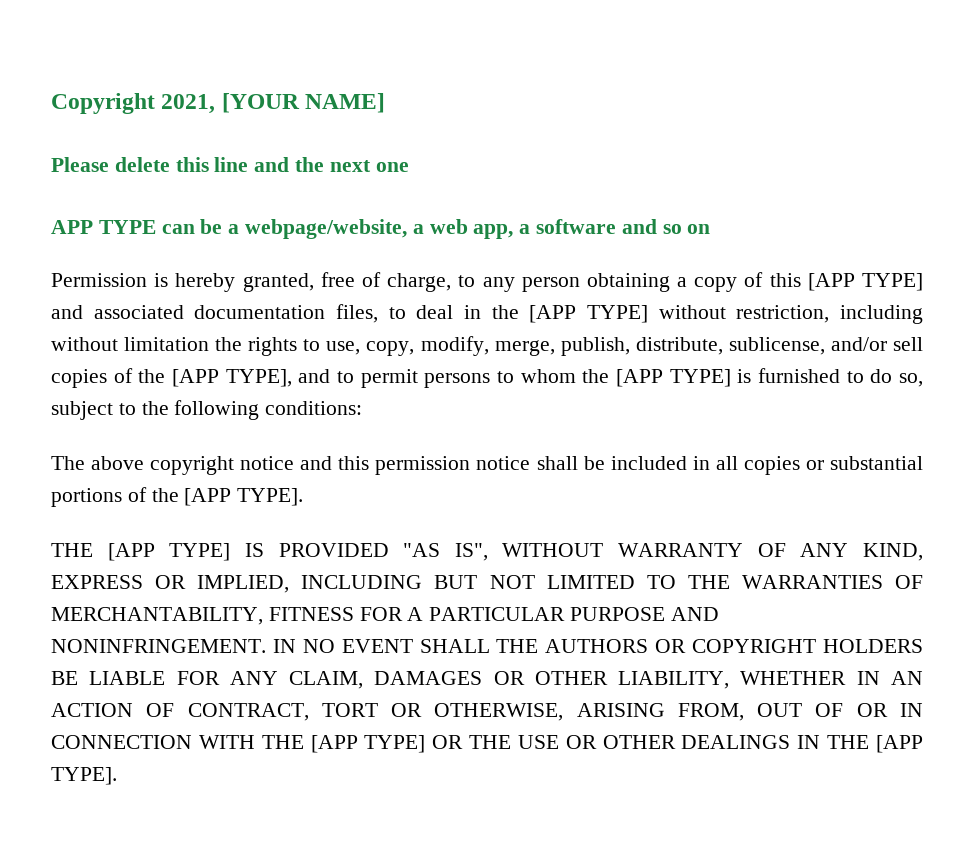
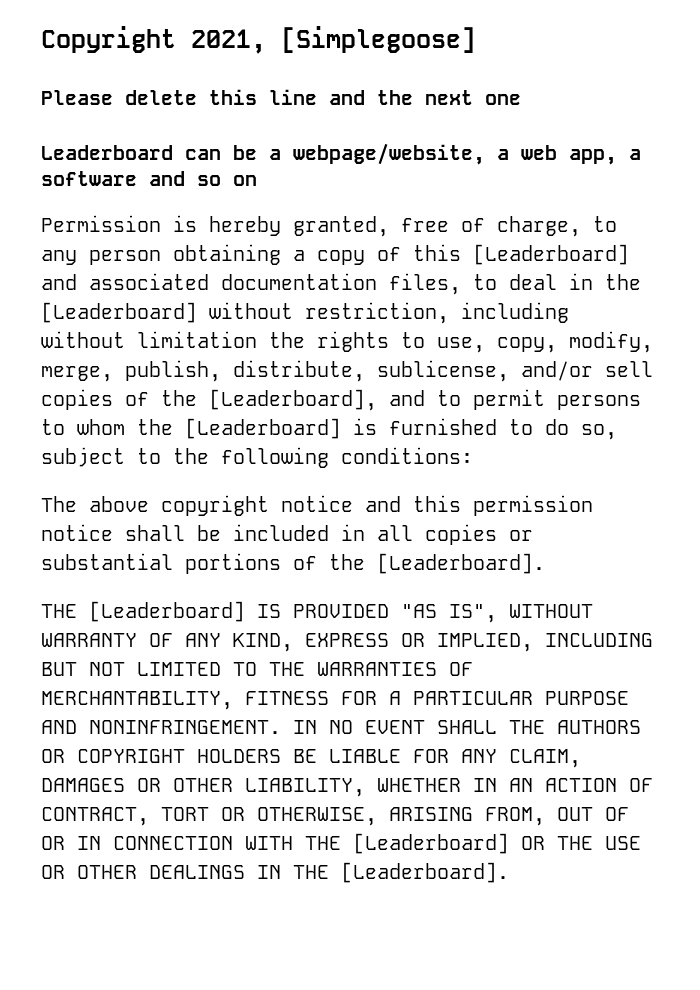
- Copyright 2021, [YOUR NAME]
+ Copyright 2021, [Simplegoose]
- APP TYPE can be a webpage/website, a web app, a software and so on
+ Leaderboard can be a webpage/website, a web app, a software and so on
- Permission is hereby granted, free of charge, to any person obtaining a copy of this [APP TYPE] and associated documentation files, to deal in the [APP TYPE] without restriction, including without limitation the rights to use, copy, modify, merge, publish, distribute, sublicense, and/or sell copies of the [APP TYPE], and to permit persons to whom the [APP TYPE] is furnished to do so, subject to the following conditions:
+ Permission is hereby granted, free of charge, to any person obtaining a copy of this [Leaderboard] and associated documentation files, to deal in the [Leaderboard] without restriction, including without limitation the rights to use, copy, modify, merge, publish, distribute, sublicense, and/or sell copies of the [Leaderboard], and to permit persons to whom the [Leaderboard] is furnished to do so, subject to the following conditions:
- The above copyright notice and this permission notice shall be included in all copies or substantial portions of the [APP TYPE].
- THE [APP TYPE] IS PROVIDED "AS IS", WITHOUT WARRANTY OF ANY KIND, EXPRESS OR IMPLIED, INCLUDING BUT NOT LIMITED TO THE WARRANTIES OF MERCHANTABILITY, FITNESS FOR A PARTICULAR PURPOSE AND NONINFRINGEMENT.
+ The above copyright notice and this permission notice shall be included in all copies or substantial portions of the [Leaderboard].
+ THE [Leaderboard] IS PROVIDED "AS IS", WITHOUT WARRANTY OF ANY KIND, EXPRESS OR IMPLIED, INCLUDING BUT NOT LIMITED TO THE WARRANTIES OF MERCHANTABILITY, FITNESS FOR A PARTICULAR PURPOSE AND NONINFRINGEMENT.
- IN NO EVENT SHALL THE AUTHORS OR COPYRIGHT HOLDERS BE LIABLE FOR ANY CLAIM, DAMAGES OR OTHER LIABILITY, WHETHER IN AN ACTION OF CONTRACT, TORT OR OTHERWISE, ARISING FROM, OUT OF OR IN CONNECTION WITH THE [APP TYPE] OR THE USE OR OTHER DEALINGS IN THE [APP TYPE].
+ IN NO EVENT SHALL THE AUTHORS OR COPYRIGHT HOLDERS BE LIABLE FOR ANY CLAIM, DAMAGES OR OTHER LIABILITY, WHETHER IN AN ACTION OF CONTRACT, TORT OR OTHERWISE, ARISING FROM, OUT OF OR IN CONNECTION WITH THE [Leaderboard] OR THE USE OR OTHER DEALINGS IN THE [Leaderboard].

